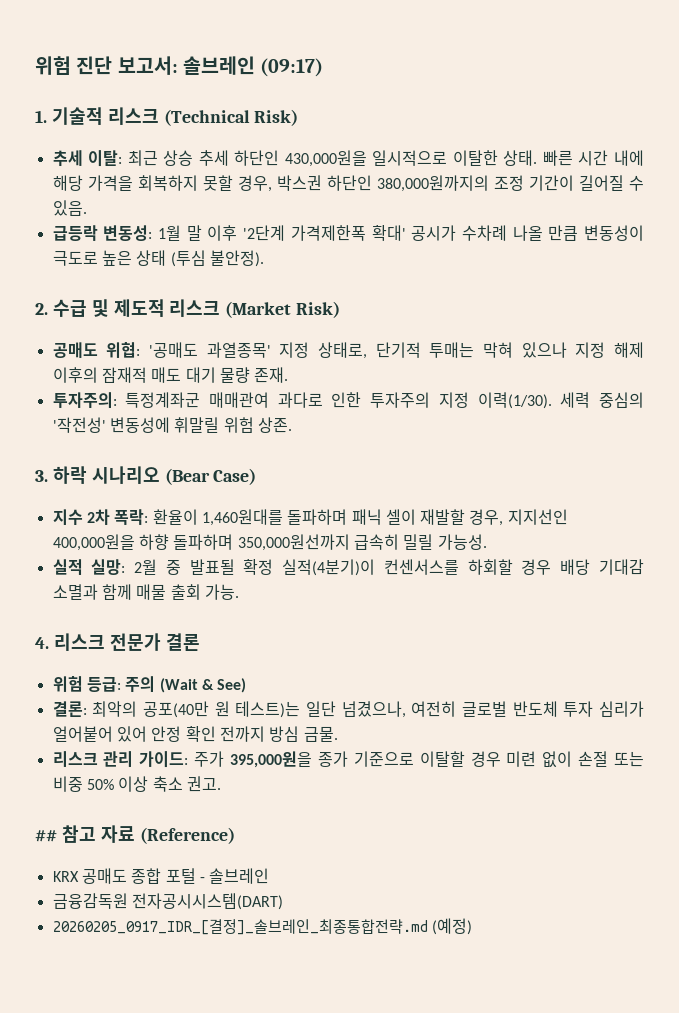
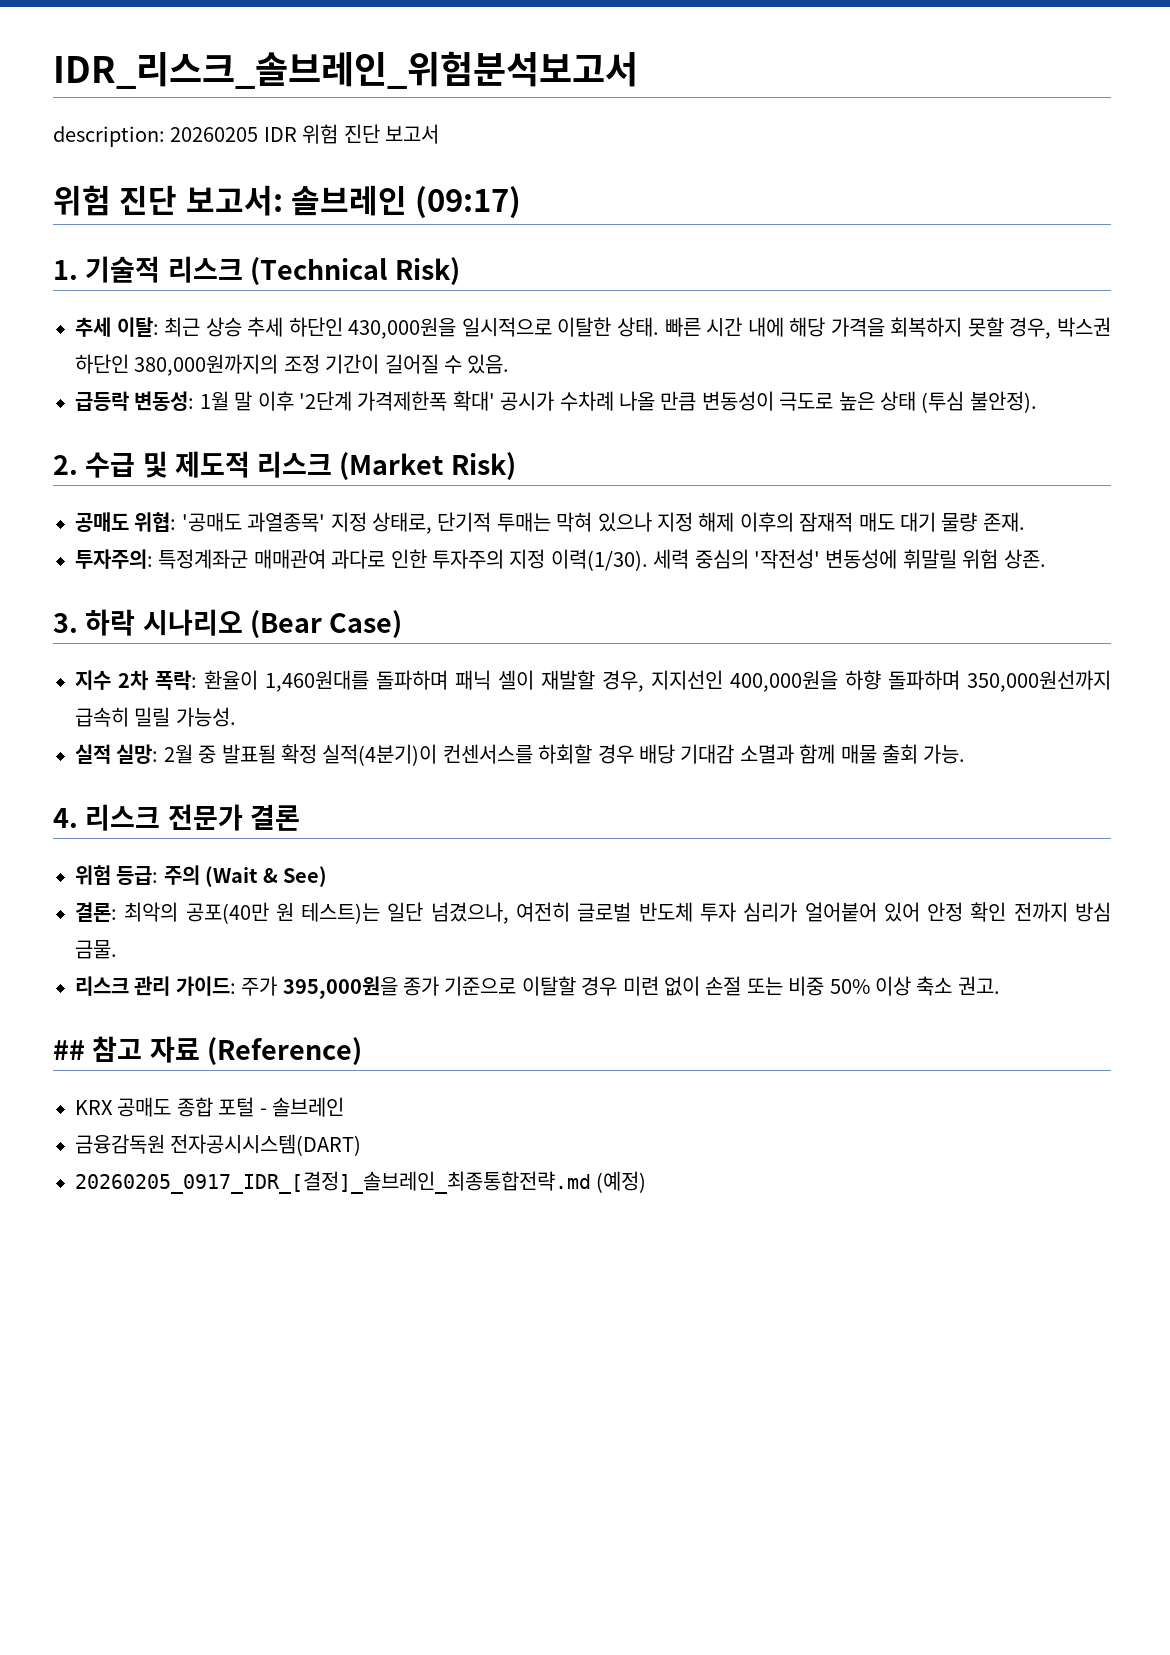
+ IDR_리스크_솔브레인_위험분석보고서
+ description: 20260205 IDR 위험 진단 보고서

